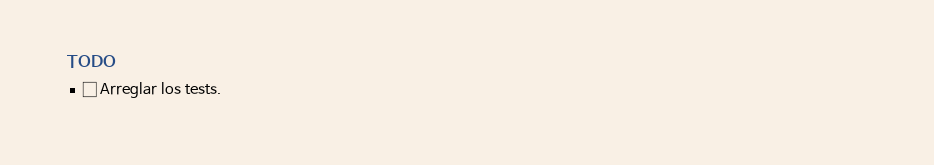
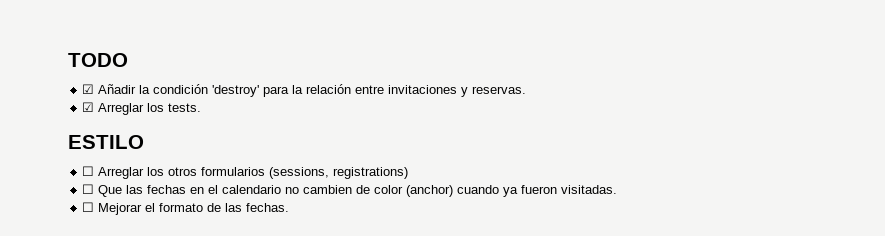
- ☐ Arreglar los tests.
+ ☑ Añadir la condición 'destroy' para la relación entre invitaciones y reservas.
+ ☑ Arreglar los tests.
+ ESTILO
+ ☐ Arreglar los otros formularios (sessions, registrations)
+ ☐ Que las fechas en el calendario no cambien de color (anchor) cuando ya fueron visitadas.
+ ☐ Mejorar el formato de las fechas.

